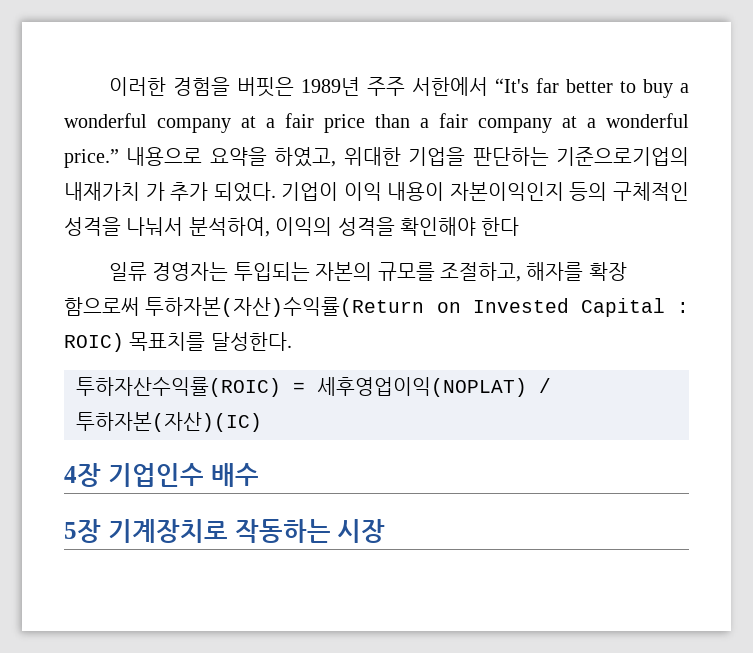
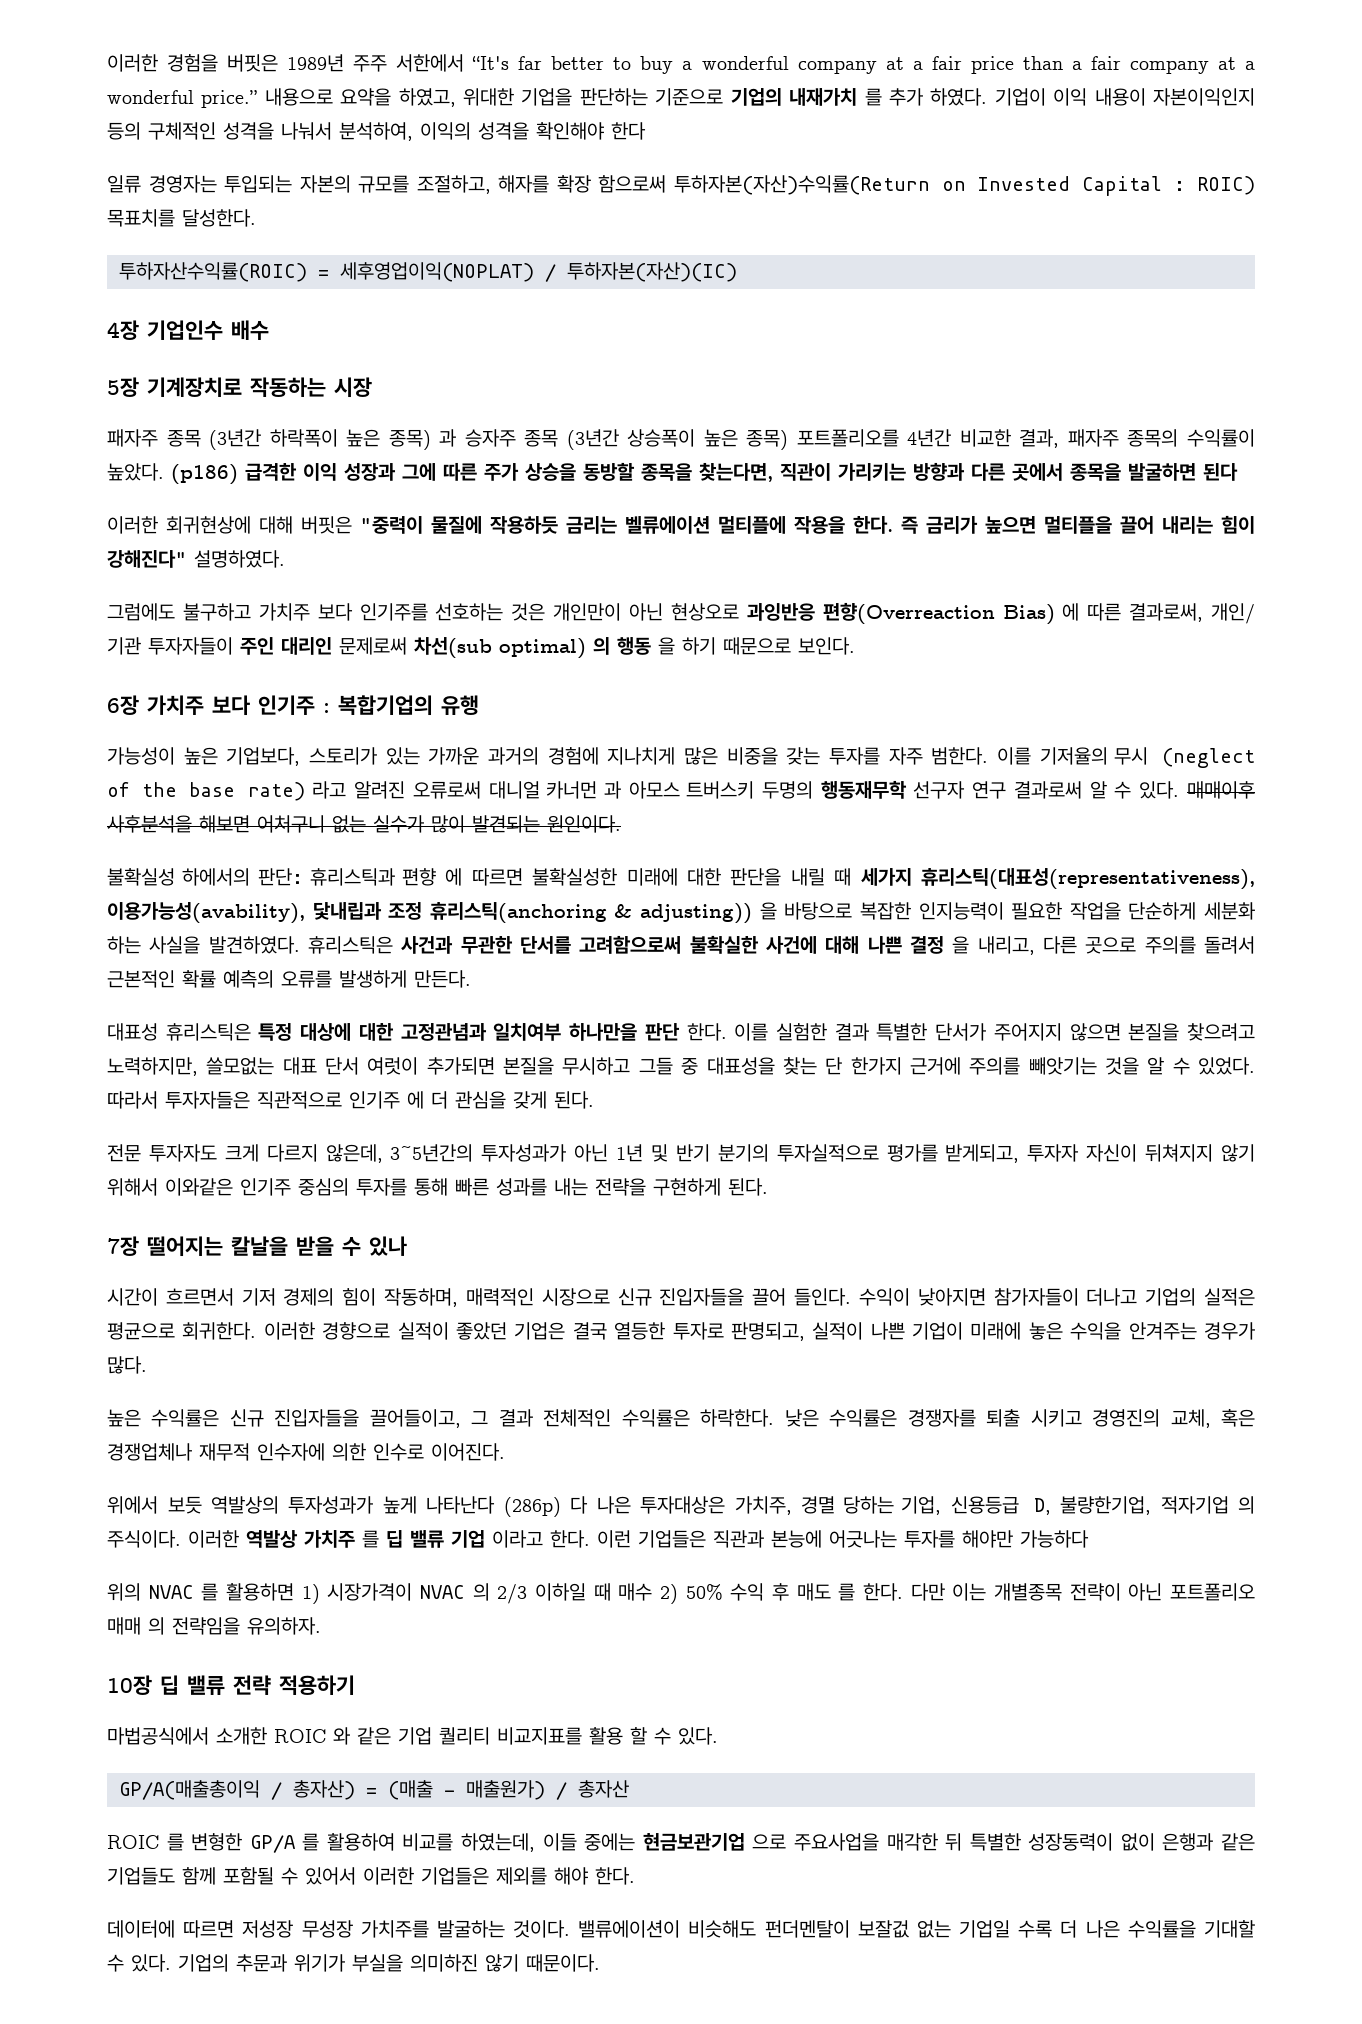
- 내용으로 요약을 하였고, 위대한 기업을 판단하는 기준으로기업의 내재가치 가 추가 되었다.
+ 내용으로 요약을 하였고, 위대한 기업을 판단하는 기준으로 기업의 내재가치 를 추가 하였다.
+ 패자주 종목 (3년간 하락폭이 높은 종목) 과 승자주 종목 (3년간 상승폭이 높은 종목) 포트폴리오를 4년간 비교한 결과, 패자주 종목의 수익률이 높았다. (p186) 급격한 이익 성장과 그에 따른 주가 상승을 동방할 종목을 찾는다면, 직관이 가리키는 방향과 다른 곳에서 종목을 발굴하면 된다
+ 이러한 회귀현상에 대해 버핏은 "중력이 물질에 작용하듯 금리는 벨류에이션 멀티플에 작용을 한다. 즉 금리가 높으면 멀티플을 끌어 내리는 힘이 강해진다" 설명하였다.
+ 그럼에도 불구하고 가치주 보다 인기주를 선호하는 것은 개인만이 아닌 현상오로 과잉반응 편향(Overreaction Bias) 에 따른 결과로써, 개인/ 기관 투자자들이 주인 대리인 문제로써 차선(sub optimal) 의 행동 을 하기 때문으로 보인다.
+ 6장 가치주 보다 인기주 : 복합기업의 유행
+ 가능성이 높은 기업보다, 스토리가 있는 가까운 과거의 경험에 지나치게 많은 비중을 갖는 투자를 자주 범한다. 이를 기저율의 무시 (neglect of the base rate) 라고 알려진 오류로써 대니얼 카너먼 과 아모스 트버스키 두명의 행동재무학 선구자 연구 결과로써 알 수 있다. 매매이후 사후분석을 해보면 어처구니 없는 실수가 많이 발견되는 원인이다.
+ 불확실성 하에서의 판단: 휴리스틱과 편향 에 따르면 불확실성한 미래에 대한 판단을 내릴 때 세가지 휴리스틱(대표성(representativeness), 이용가능성(avability), 닻내립과 조정 휴리스틱(anchoring & adjusting)) 을 바탕으로 복잡한 인지능력이 필요한 작업을 단순하게 세분화 하는 사실을 발견하였다. 휴리스틱은 사건과 무관한 단서를 고려함으로써 불확실한 사건에 대해 나쁜 결정 을 내리고, 다른 곳으로 주의를 돌려서 근본적인 확률 예측의 오류를 발생하게 만든다.
+ 대표성 휴리스틱은 특정 대상에 대한 고정관념과 일치여부 하나만을 판단 한다. 이를 실험한 결과 특별한 단서가 주어지지 않으면 본질을 찾으려고 노력하지만, 쓸모없는 대표 단서 여럿이 추가되면 본질을 무시하고 그들 중 대표성을 찾는 단 한가지 근거에 주의를 빼앗기는 것을 알 수 있었다. 따라서 투자자들은 직관적으로 인기주 에 더 관심을 갖게 된다.
+ 전문 투자자도 크게 다르지 않은데, 3~5년간의 투자성과가 아닌 1년 및 반기 분기의 투자실적으로 평가를 받게되고, 투자자 자신이 뒤쳐지지 않기 위해서 이와같은 인기주 중심의 투자를 통해 빠른 성과를 내는 전략을 구현하게 된다.
+ 7장 떨어지는 칼날을 받을 수 있나
+ 시간이 흐르면서 기저 경제의 힘이 작동하며, 매력적인 시장으로 신규 진입자들을 끌어 들인다. 수익이 낮아지면 참가자들이 더나고 기업의 실적은 평균으로 회귀한다. 이러한 경향으로 실적이 좋았던 기업은 결국 열등한 투자로 판명되고, 실적이 나쁜 기업이 미래에 놓은 수익을 안겨주는 경우가 많다.
+ 높은 수익률은 신규 진입자들을 끌어들이고, 그 결과 전체적인 수익률은 하락한다. 낮은 수익률은 경쟁자를 퇴출 시키고 경영진의 교체, 혹은 경쟁업체나 재무적 인수자에 의한 인수로 이어진다.
+ 위에서 보듯 역발상의 투자성과가 높게 나타난다 (286p) 다 나은 투자대상은 가치주, 경멸 당하는 기업, 신용등급 D, 불량한기업, 적자기업 의 주식이다. 이러한 역발상 가치주 를 딥 밸류 기업 이라고 한다. 이런 기업들은 직관과 본능에 어긋나는 투자를 해야만 가능하다
+ 위의 NVAC 를 활용하면 1) 시장가격이 NVAC 의 2/3 이하일 때 매수 2) 50% 수익 후 매도 를 한다. 다만 이는 개별종목 전략이 아닌 포트폴리오 매매 의 전략임을 유의하자.
+ 10장 딥 밸류 전략 적용하기
+ 마법공식에서 소개한 ROIC 와 같은 기업 퀄리티 비교지표를 활용 할 수 있다.
+ GP/A(매출총이익 / 총자산) = (매출 - 매출원가) / 총자산
+ ROIC 를 변형한 GP/A 를 활용하여 비교를 하였는데, 이들 중에는 현금보관기업 으로 주요사업을 매각한 뒤 특별한 성장동력이 없이 은행과 같은 기업들도 함께 포함될 수 있어서 이러한 기업들은 제외를 해야 한다.
+ 데이터에 따르면 저성장 무성장 가치주를 발굴하는 것이다. 밸류에이션이 비슷해도 펀더멘탈이 보잘겂 없는 기업일 수록 더 나은 수익률을 기대할 수 있다. 기업의 추문과 위기가 부실을 의미하진 않기 때문이다.

